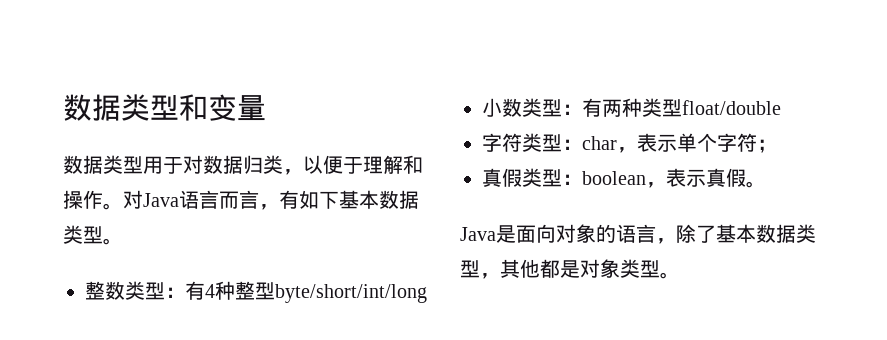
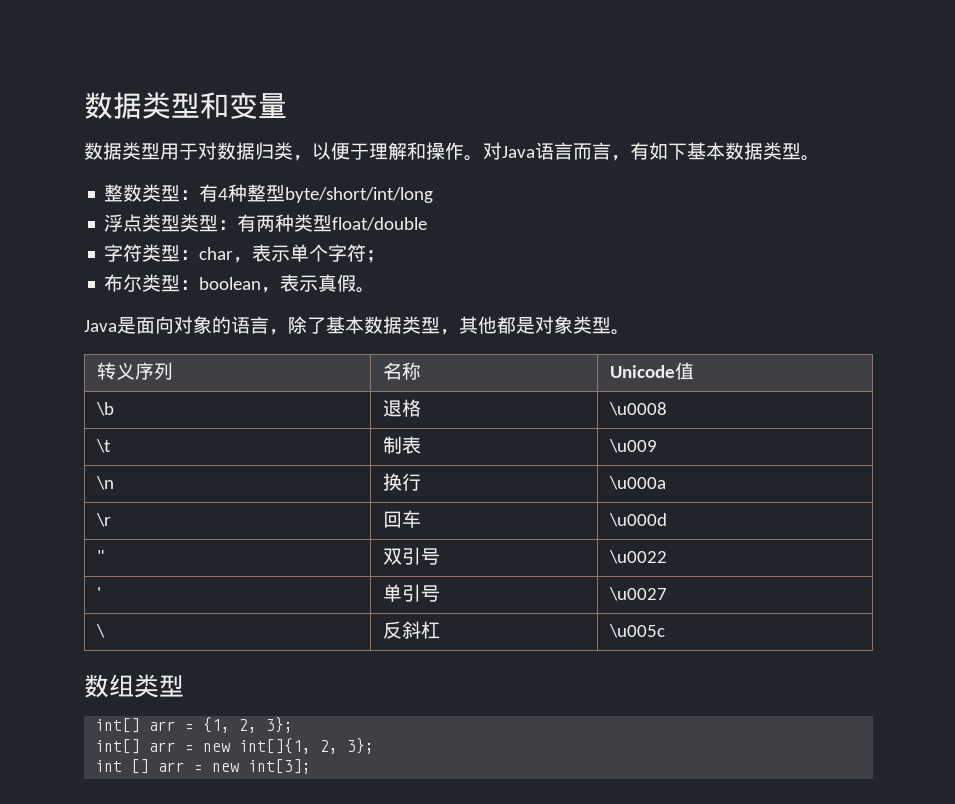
- 小数类型：有两种类型float/double
+ 浮点类型类型：有两种类型float/double
- 真假类型：boolean，表示真假。
+ 布尔类型：boolean，表示真假。
+ 转义序列 | 名称 | Unicode值
+ \b | 退格 | \u0008
+ \t | 制表 | \u009
+ \n | 换行 | \u000a
+ \r | 回车 | \u000d
+ " | 双引号 | \u0022
+ ' | 单引号 | \u0027
+ \ | 反斜杠 | \u005c
+ 数组类型
+ int[] arr = {1, 2, 3};
+ int[] arr = new int[]{1, 2, 3};
+ int [] arr = new int[3];

